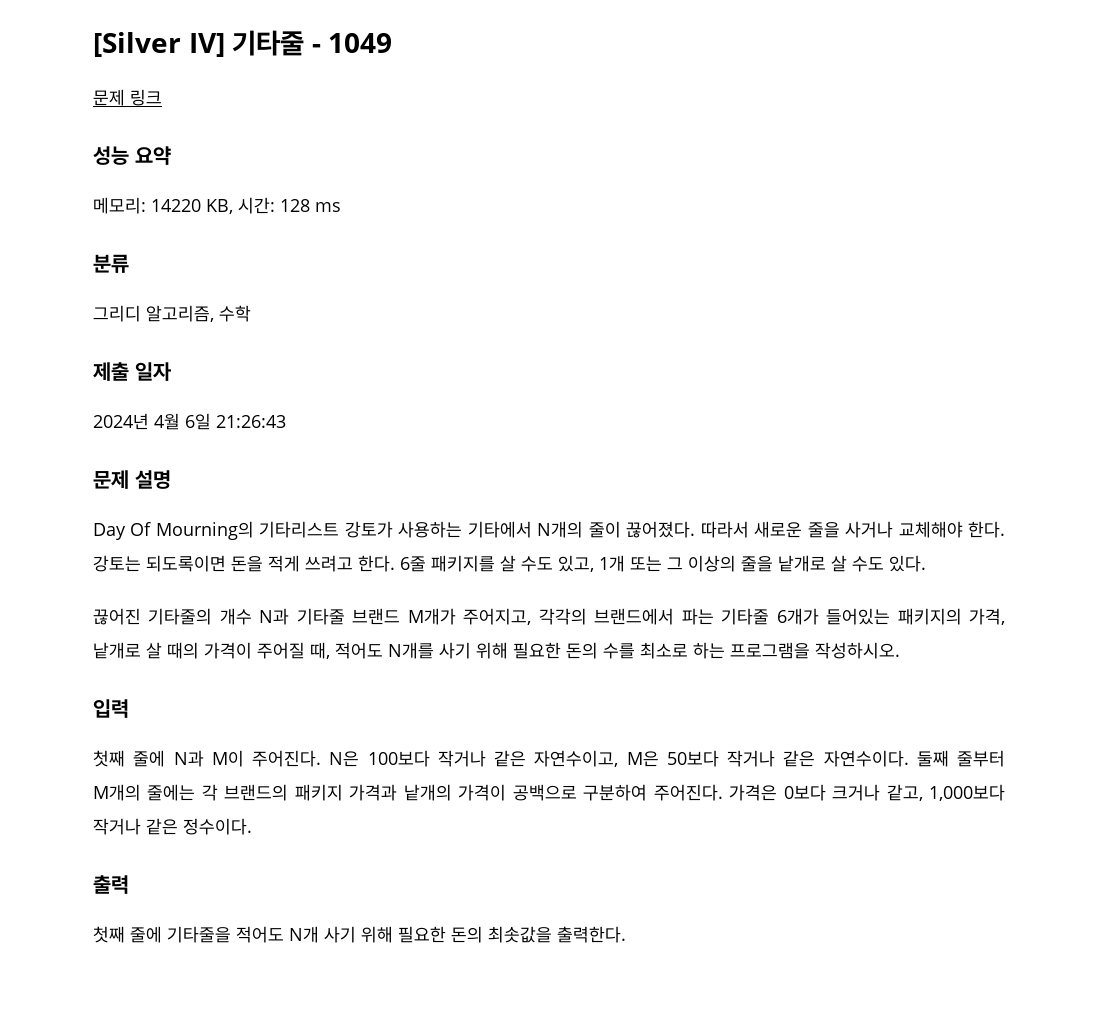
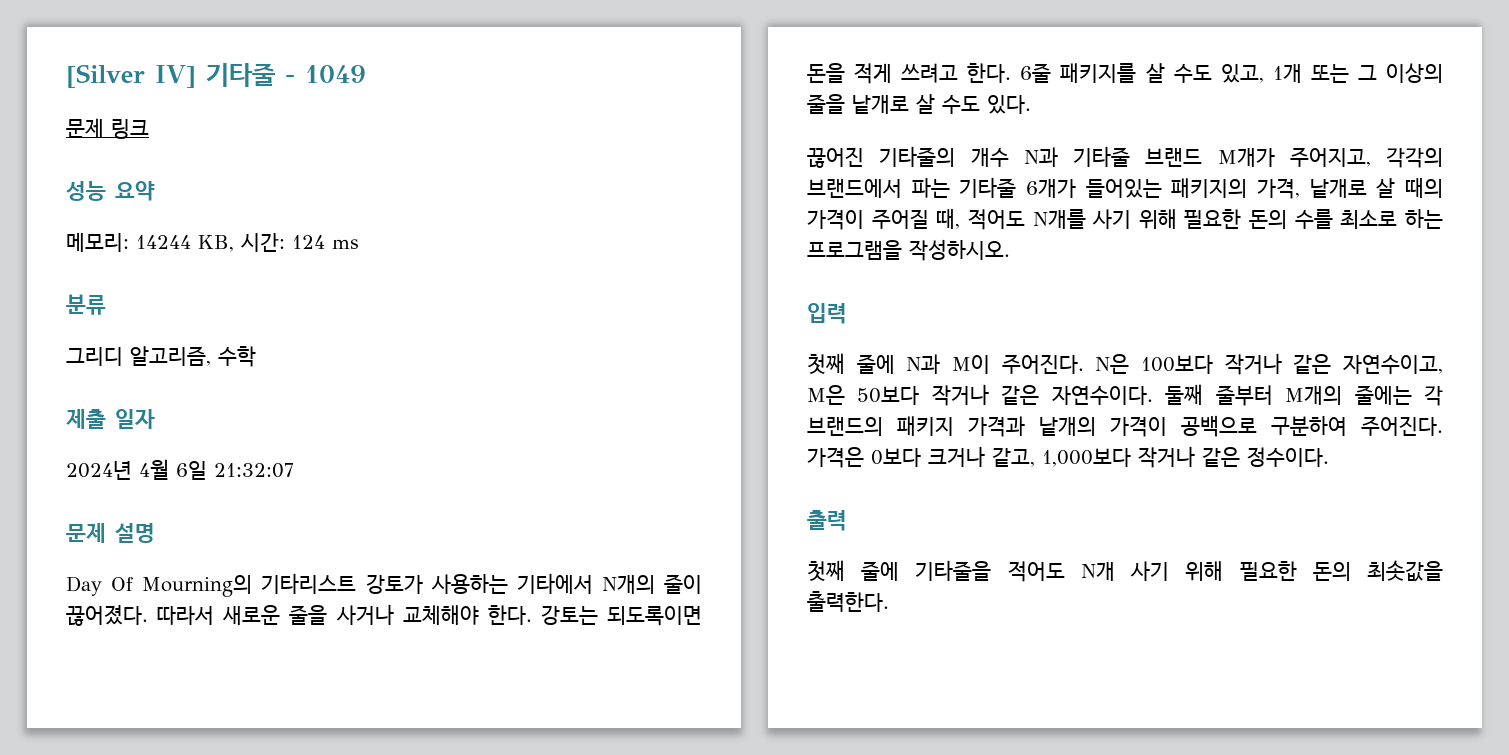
- 메모리: 14220 KB, 시간: 128 ms
+ 메모리: 14244 KB, 시간: 124 ms
- 2024년 4월 6일 21:26:43
+ 2024년 4월 6일 21:32:07

